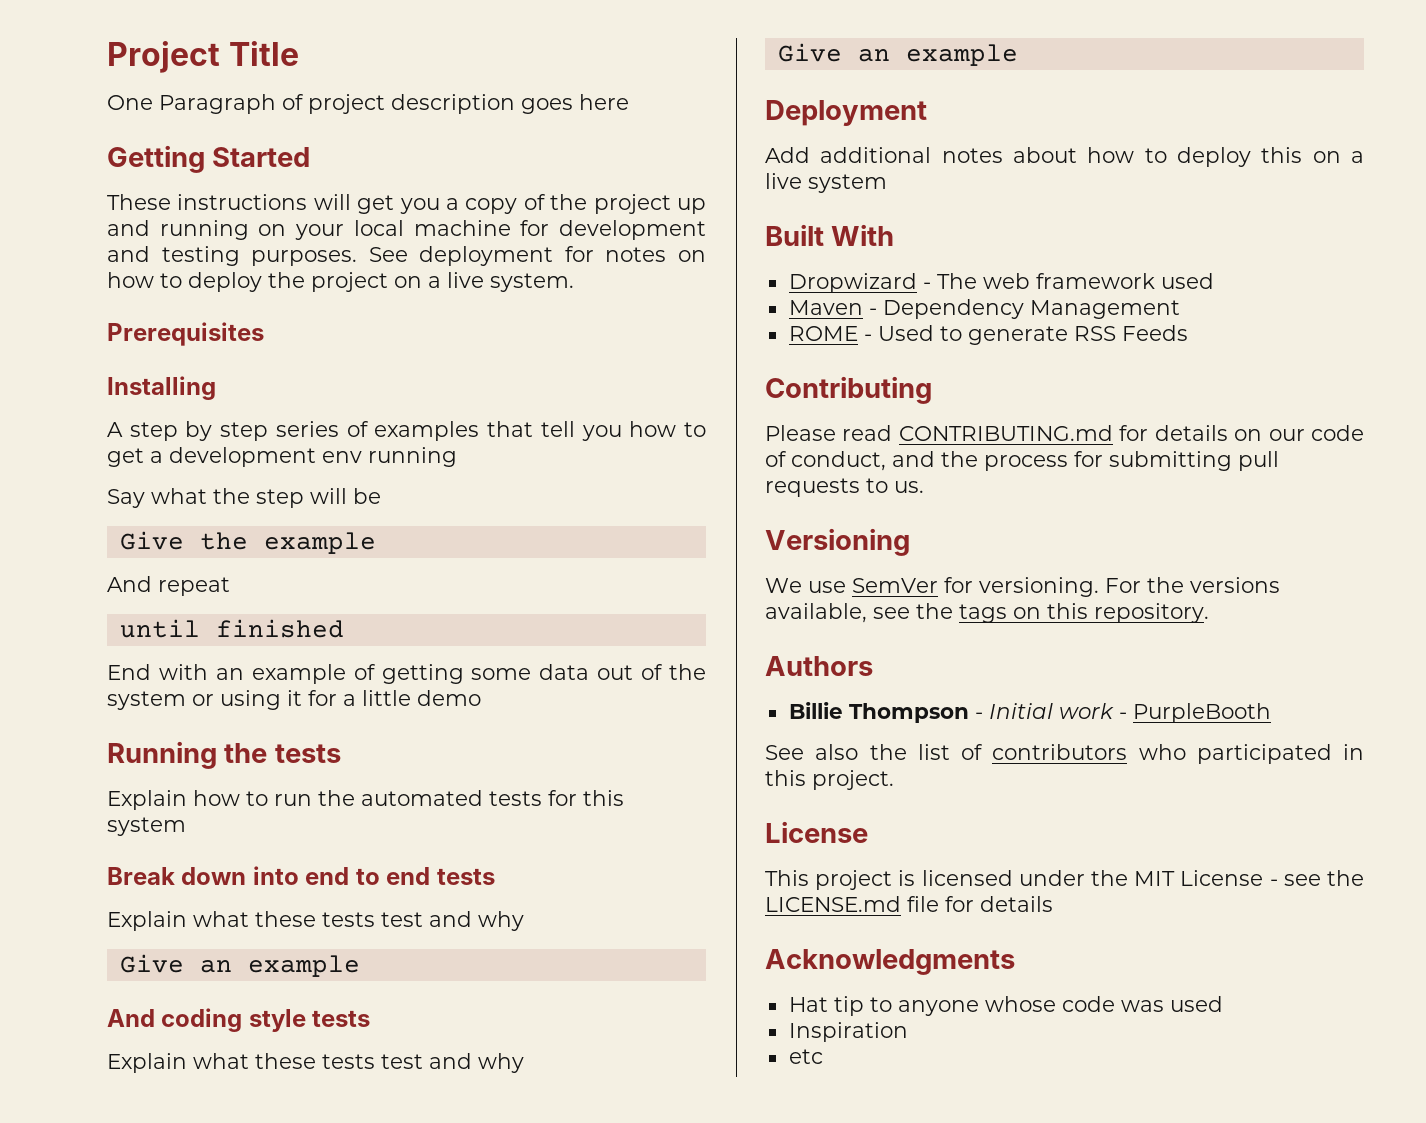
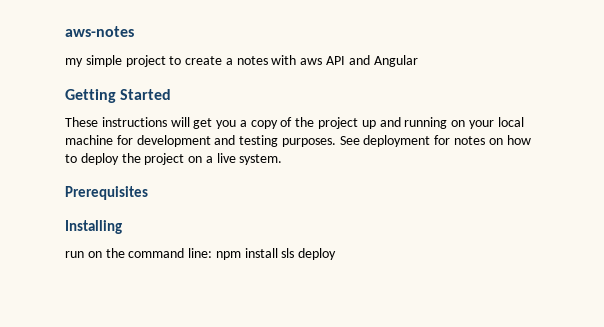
- Project Title
- One Paragraph of project description goes here
+ aws-notes
+ my simple project to create a notes with aws API and Angular
- A step by step series of examples that tell you how to get a development env running
- Say what the step will be
- Give the example
- And repeat
- until finished
- End with an example of getting some data out of the system or using it for a little demo
- Running the tests
- Explain how to run the automated tests for this system
- Break down into end to end tests
- Explain what these tests test and why
- Give an example
- And coding style tests
- Explain what these tests test and why
- Give an example
- Deployment
- Add additional notes about how to deploy this on a live system
- Built With
- Dropwizard - The web framework used
- Maven - Dependency Management
- ROME - Used to generate RSS Feeds
- Contributing
- Please read CONTRIBUTING.md for details on our code of conduct, and the process for submitting pull requests to us.
- Versioning
- We use SemVer for versioning. For the versions available, see the tags on this repository.
- Authors
- Billie Thompson - Initial work - PurpleBooth
- See also the list of contributors who participated in this project.
- License
- This project is licensed under the MIT License - see the LICENSE.md file for details
- Acknowledgments
- Hat tip to anyone whose code was used
- Inspiration
- etc
+ run on the command line: npm install sls deploy

